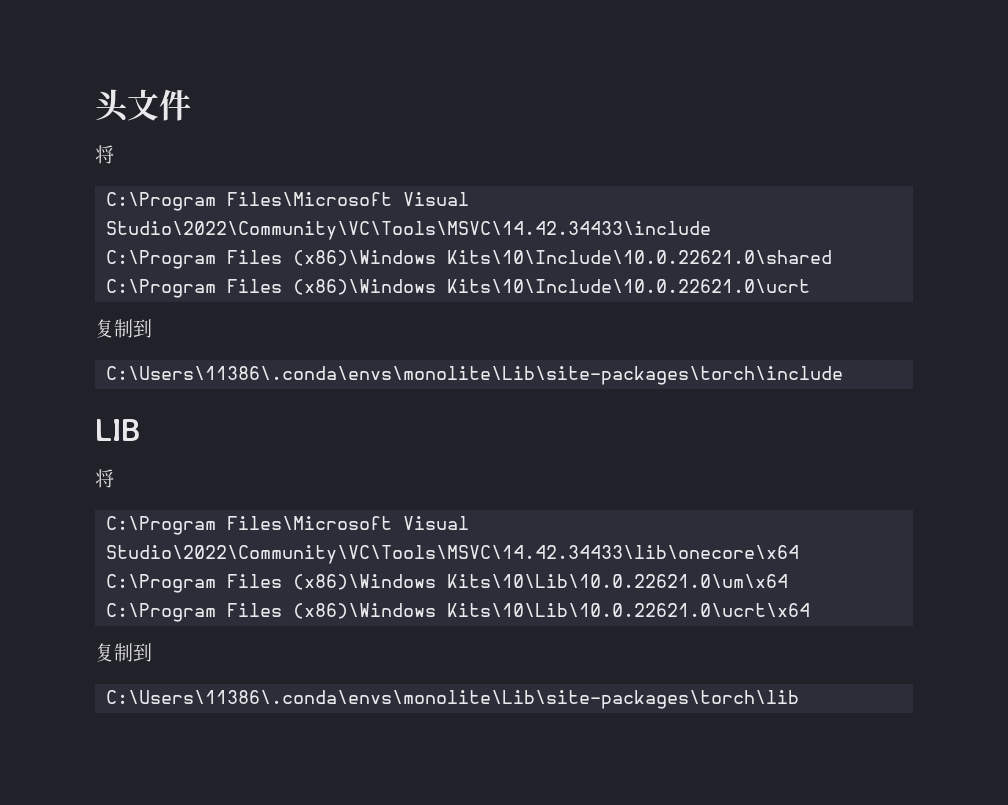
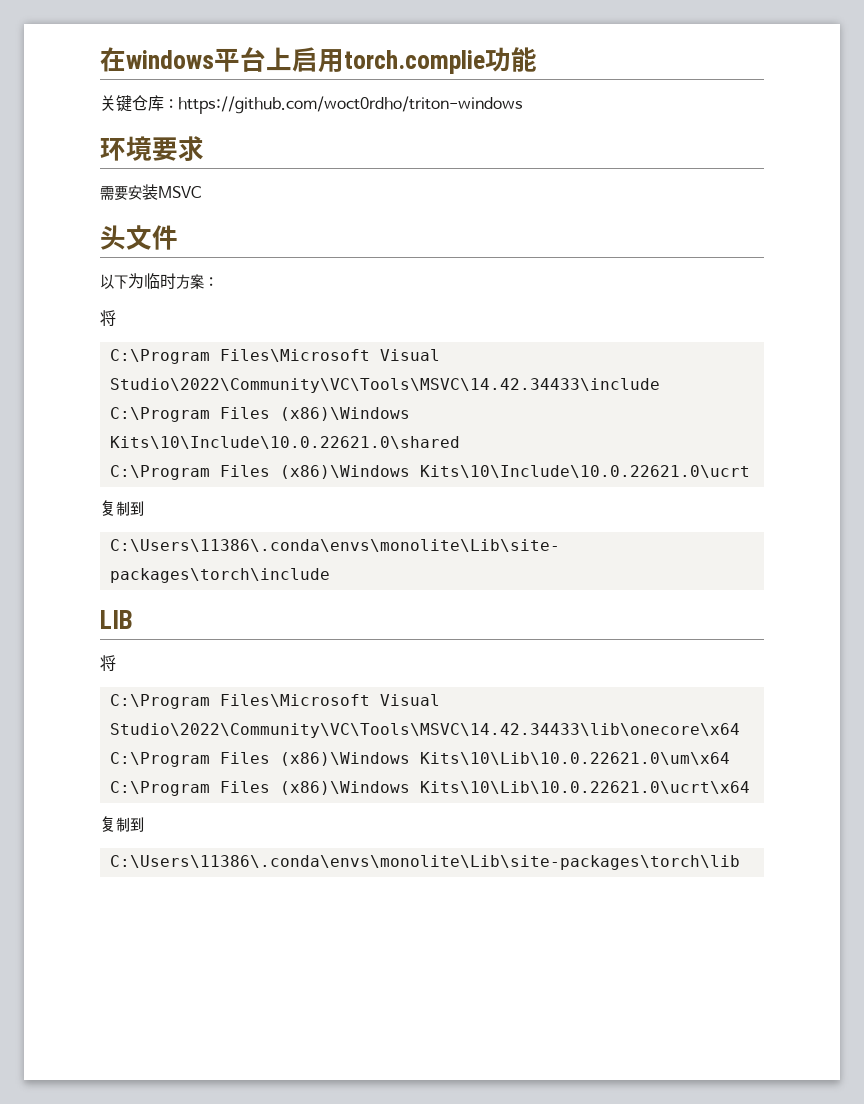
+ 在windows平台上启用torch.complie功能
+ 关键仓库：https://github.com/woct0rdho/triton-windows
+ 环境要求
+ 需要安装MSVC
  头文件
+ 以下为临时方案：

